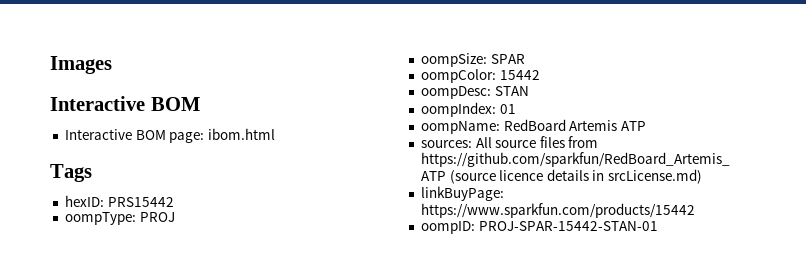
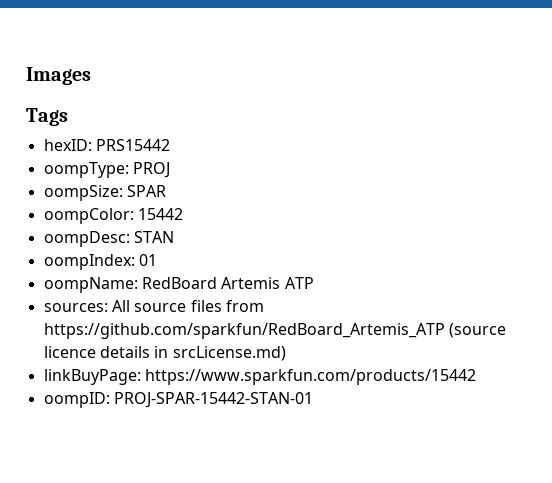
  Images
- Interactive BOM
- Interactive BOM page: ibom.html

